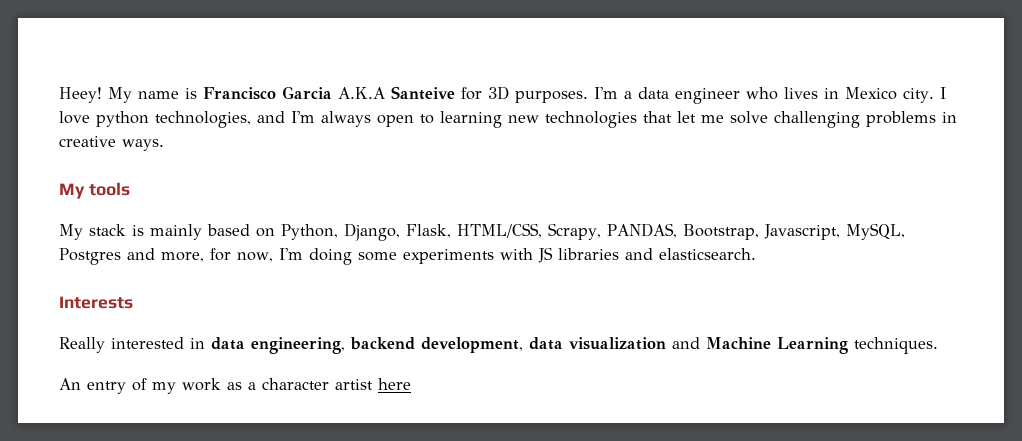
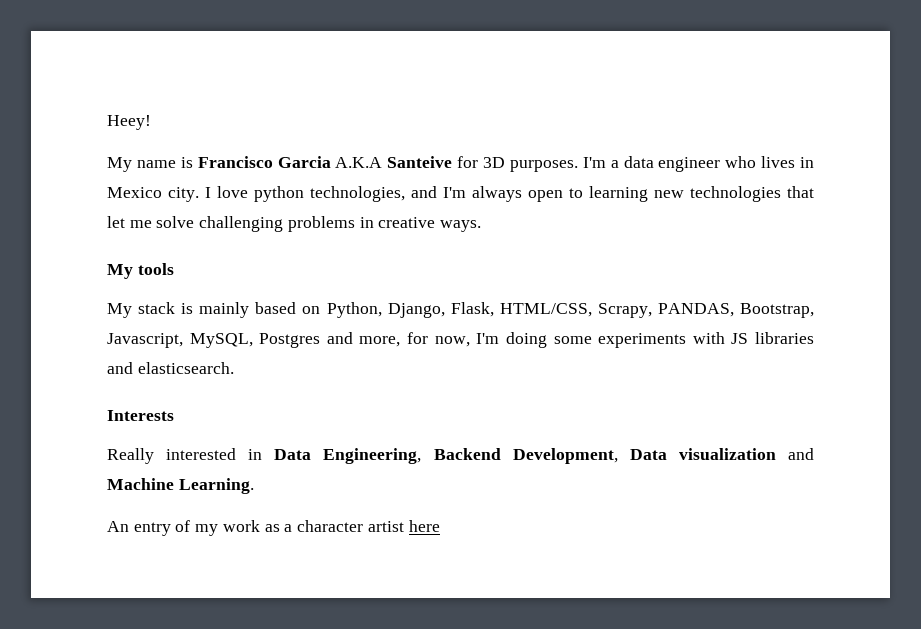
- Heey! My name is Francisco Garcia A.K.A Santeive for 3D purposes.
+ Heey!
+ My name is Francisco Garcia A.K.A Santeive for 3D purposes.
- Really interested in data engineering, backend development, data visualization and Machine Learning techniques.
+ Really interested in Data Engineering, Backend Development, Data visualization and Machine Learning.

